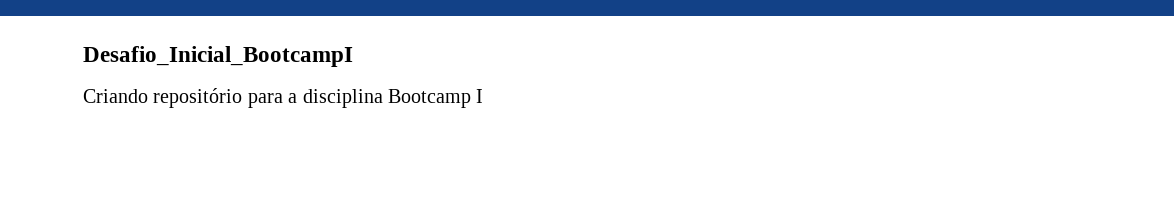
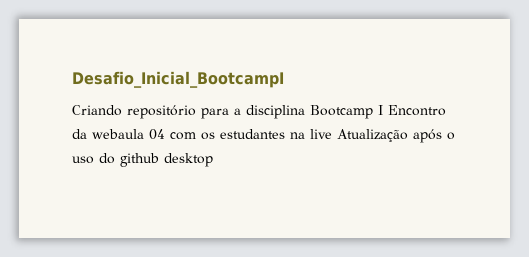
- Criando repositório para a disciplina Bootcamp I
+ Criando repositório para a disciplina Bootcamp I Encontro da webaula 04 com os estudantes na live Atualização após o uso do github desktop

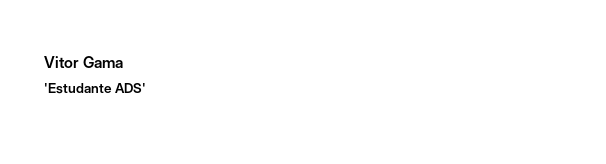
- Desafio_Inicial_BootcampI
- Criando repositório para a disciplina Bootcamp I Encontro da webaula 04 com os estudantes na live Atualização após o uso do github desktop
+ Vitor Gama
+ 'Estudante ADS'

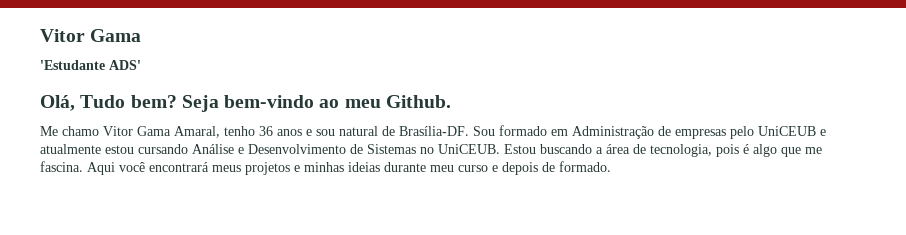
+ Olá, Tudo bem? Seja bem-vindo ao meu Github.
+ Me chamo Vitor Gama Amaral, tenho 36 anos e sou natural de Brasília-DF. Sou formado em Administração de empresas pelo UniCEUB e atualmente estou cursando Análise e Desenvolvimento de Sistemas no UniCEUB. Estou buscando a área de tecnologia, pois é algo que me fascina. Aqui você encontrará meus projetos e minhas ideias durante meu curso e depois de formado.

